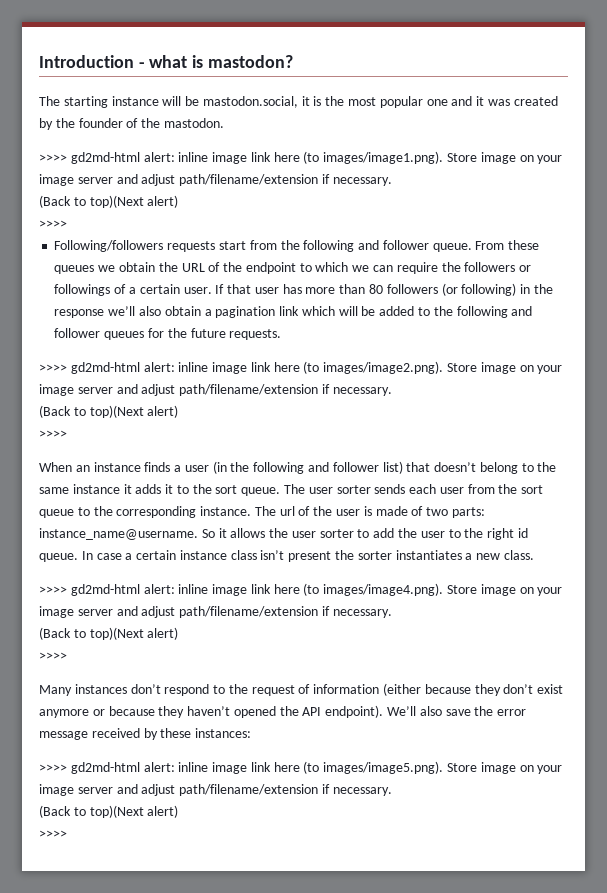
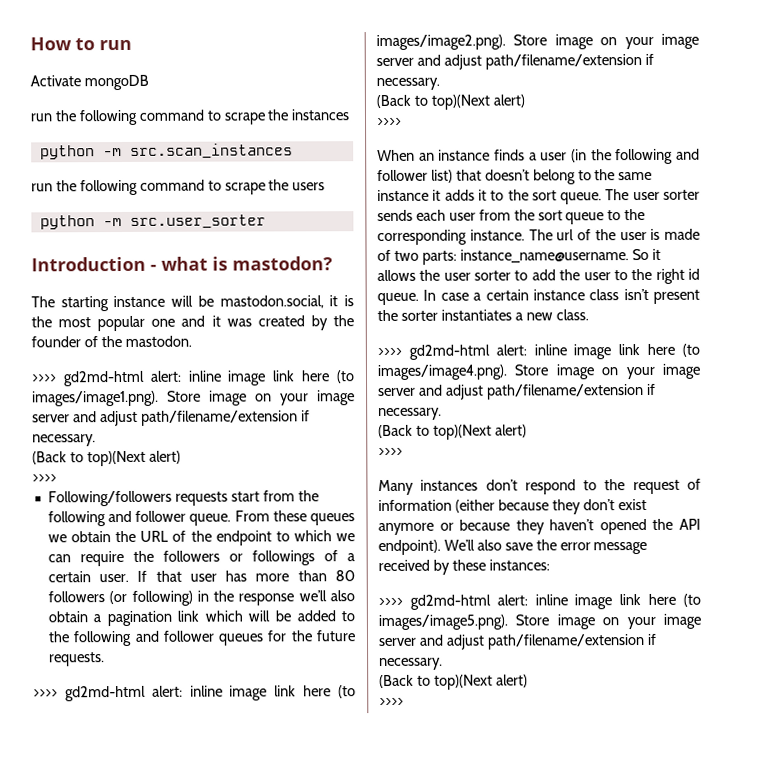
+ How to run
+ Activate mongoDB
+ run the following command to scrape the instances
+ python -m src.scan_instances
+ run the following command to scrape the users
+ python -m src.user_sorter

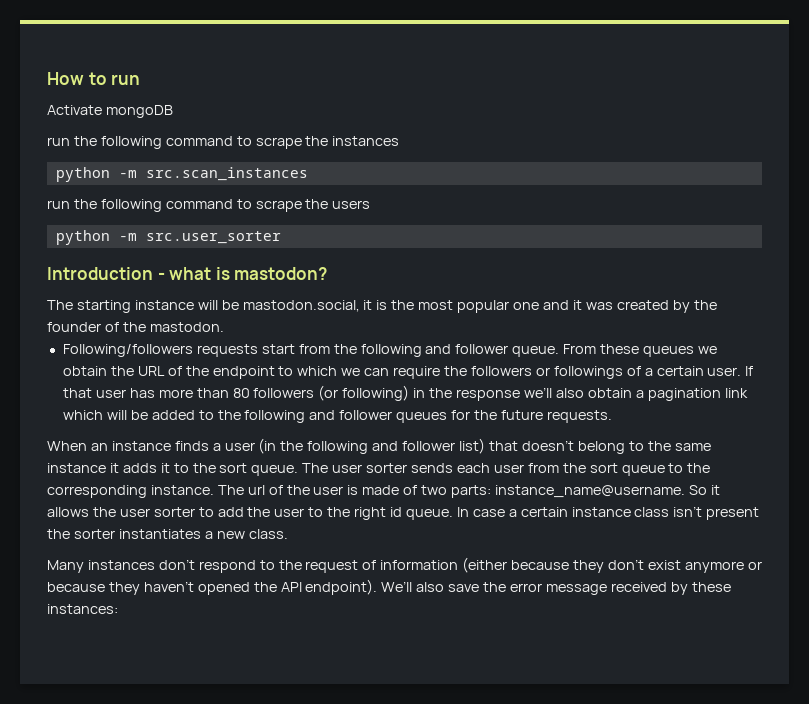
- >>>> gd2md-html alert: inline image link here (to images/image1.png). Store image on your image server and adjust path/filename/extension if necessary.
- (Back to top)(Next alert)
- >>>>
- >>>> gd2md-html alert: inline image link here (to images/image2.png). Store image on your image server and adjust path/filename/extension if necessary.
- (Back to top)(Next alert)
- >>>>
- >>>> gd2md-html alert: inline image link here (to images/image4.png). Store image on your image server and adjust path/filename/extension if necessary.
- (Back to top)(Next alert)
- >>>>
- >>>> gd2md-html alert: inline image link here (to images/image5.png). Store image on your image server and adjust path/filename/extension if necessary.
- (Back to top)(Next alert)
- >>>>

